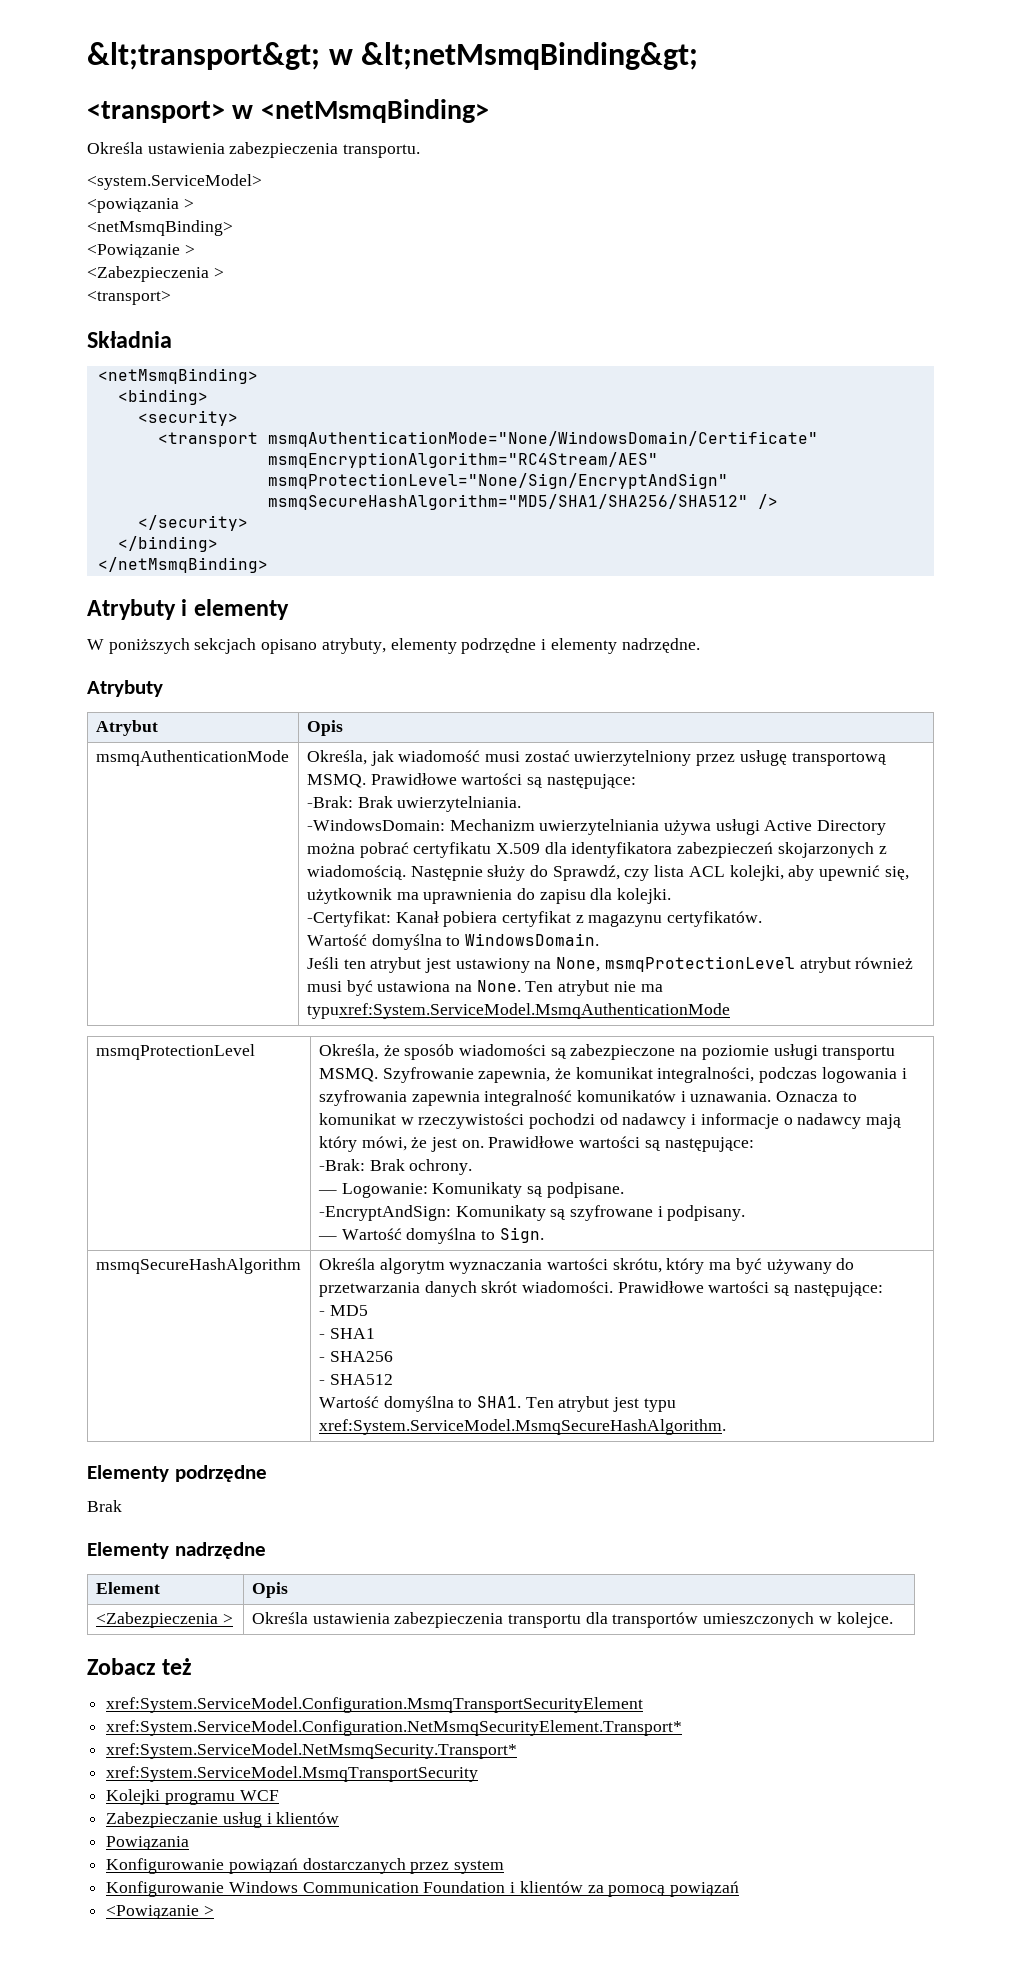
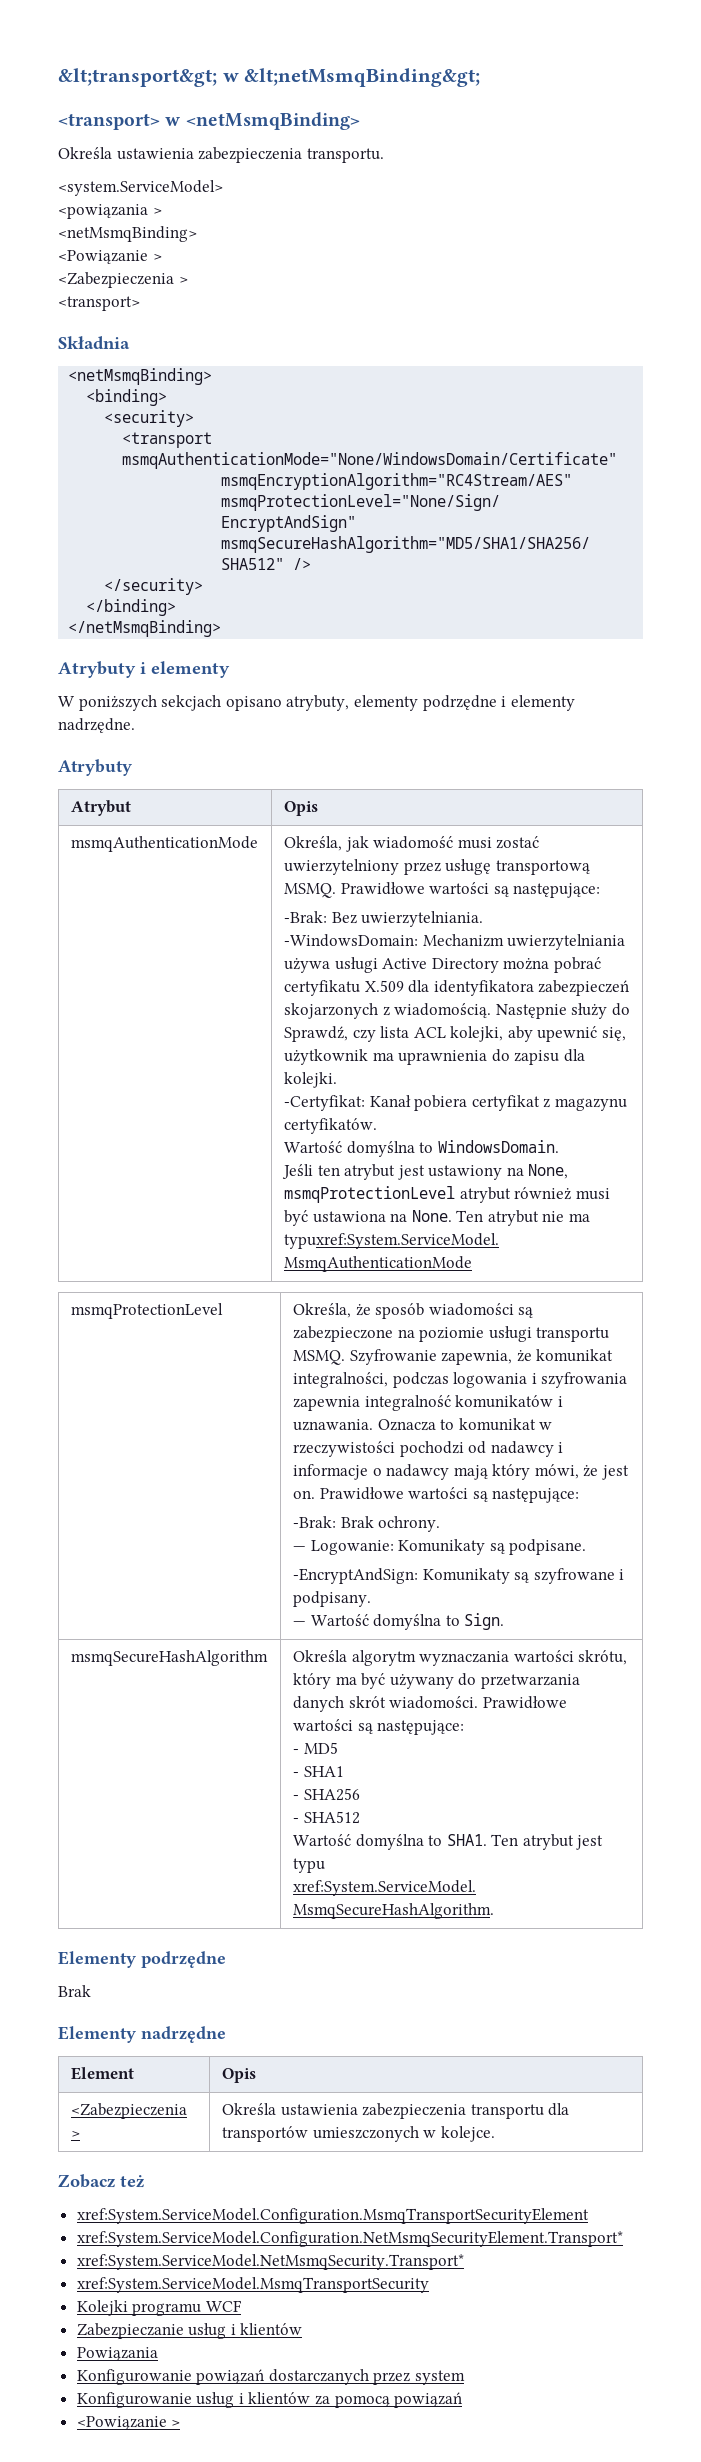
- -Brak: Brak uwierzytelniania.
+ -Brak: Bez uwierzytelniania.
- Konfigurowanie Windows Communication Foundation i klientów za pomocą powiązań
+ Konfigurowanie usług i klientów za pomocą powiązań

